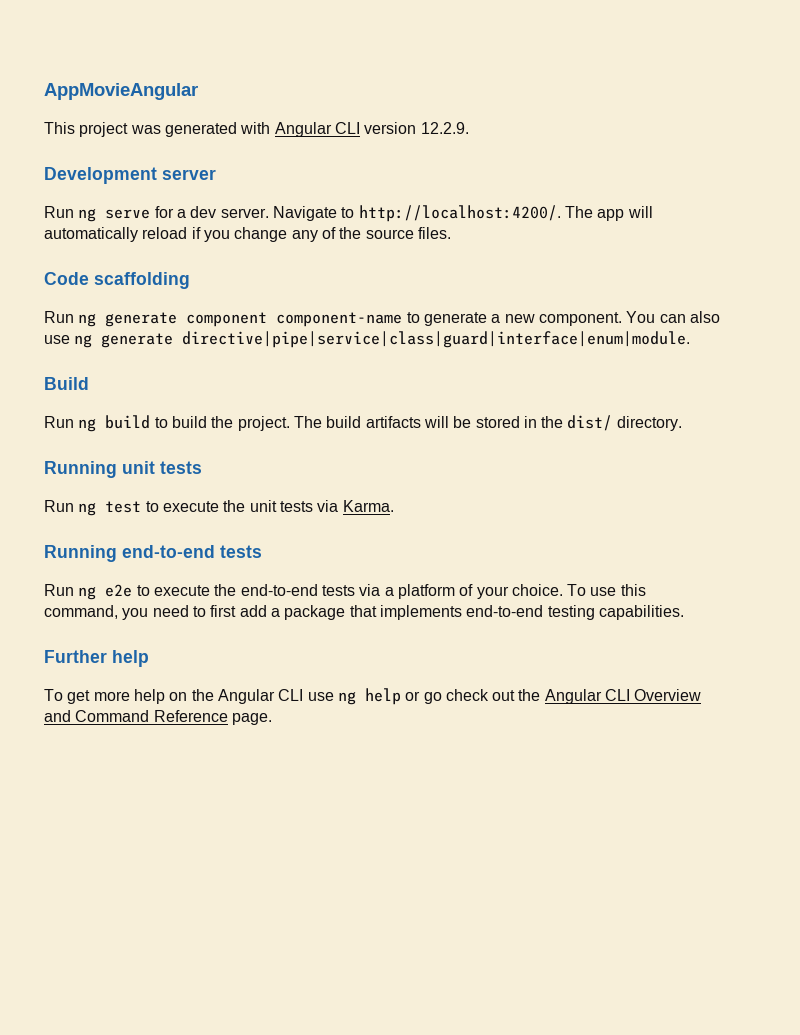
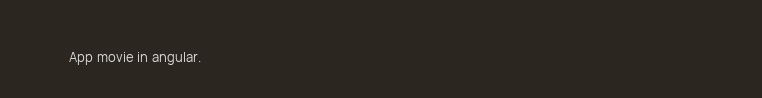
- AppMovieAngular
- This project was generated with Angular CLI version 12.2.9.
- Development server
- Run ng serve for a dev server. Navigate to http://localhost:4200/. The app will automatically reload if you change any of the source files.
- Code scaffolding
- Run ng generate component component-name to generate a new component. You can also use ng generate directive|pipe|service|class|guard|interface|enum|module.
- Build
- Run ng build to build the project. The build artifacts will be stored in the dist/ directory.
- Running unit tests
- Run ng test to execute the unit tests via Karma.
- Running end-to-end tests
- Run ng e2e to execute the end-to-end tests via a platform of your choice. To use this command, you need to first add a package that implements end-to-end testing capabilities.
- Further help
- To get more help on the Angular CLI use ng help or go check out the Angular CLI Overview and Command Reference page.
+ App movie in angular.

